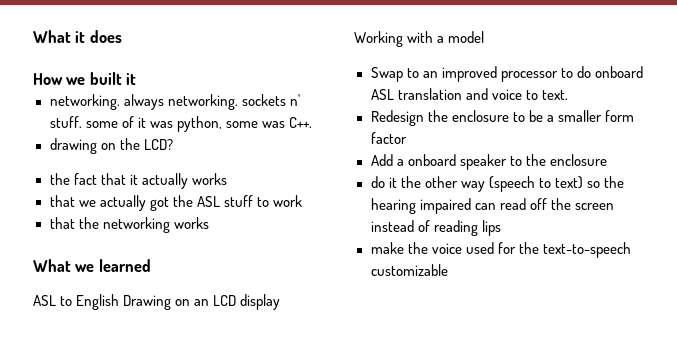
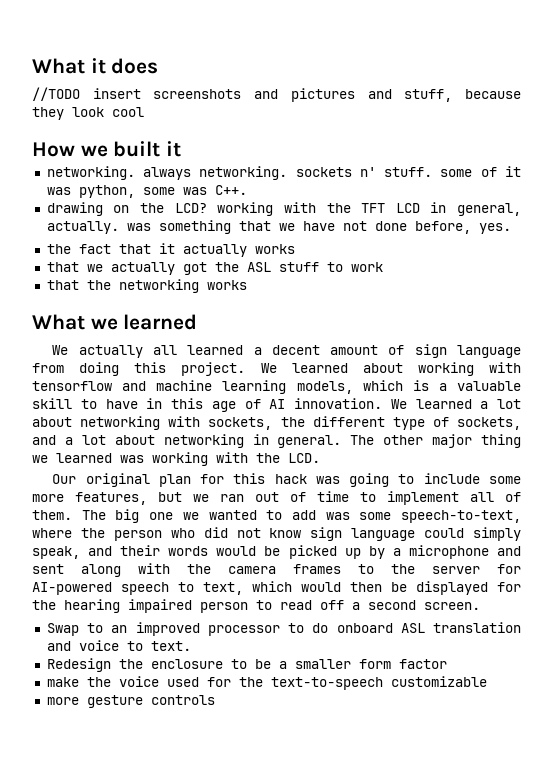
+ //TODO insert screenshots and pictures and stuff, because they look cool
- drawing on the LCD?
+ drawing on the LCD? working with the TFT LCD in general, actually. was something that we have not done before, yes.
- ASL to English Drawing on an LCD display Working with a model
+ We actually all learned a decent amount of sign language from doing this project. We learned about working with tensorflow and machine learning models, which is a valuable skill to have in this age of AI innovation. We learned a lot about networking with sockets, the different type of sockets, and a lot about networking in general. The other major thing we learned was working with the LCD.
+ Our original plan for this hack was going to include some more features, but we ran out of time to implement all of them. The big one we wanted to add was some speech-to-text, where the person who did not know sign language could simply speak, and their words would be picked up by a microphone and sent along with the camera frames to the server for AI-powered speech to text, which would then be displayed for the hearing impaired person to read off a second screen.
- Add a onboard speaker to the enclosure
- do it the other way (speech to text) so the hearing impaired can read off the screen instead of reading lips
+ more gesture controls

